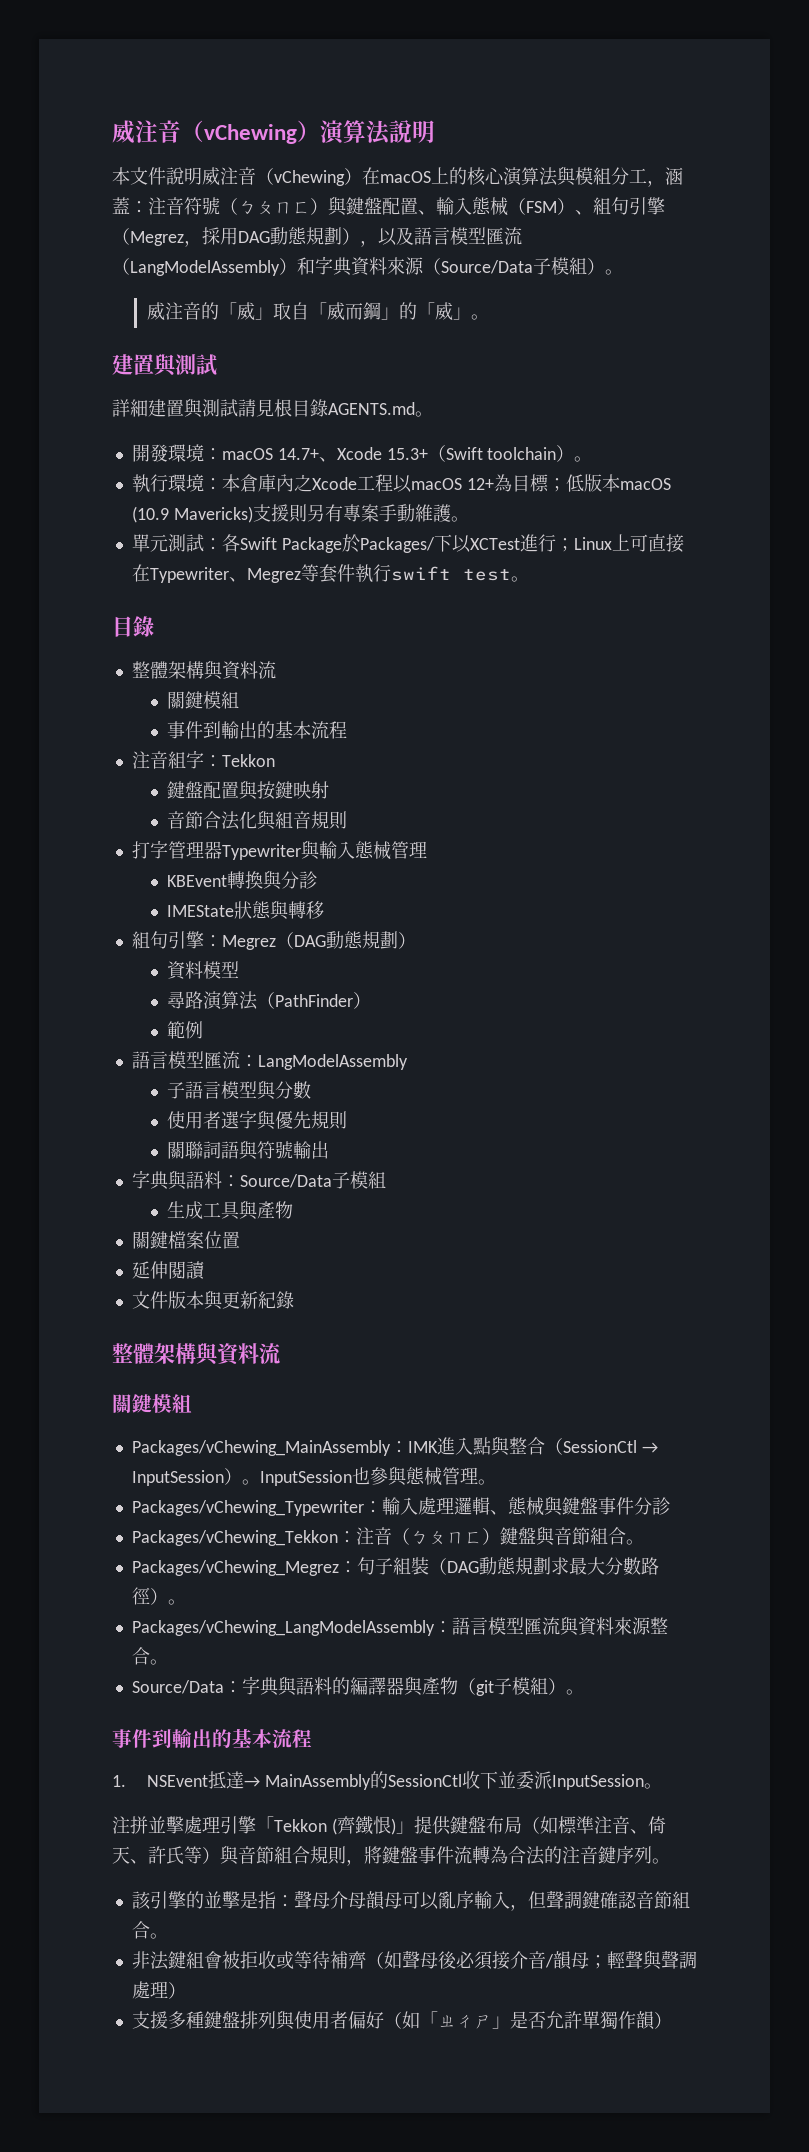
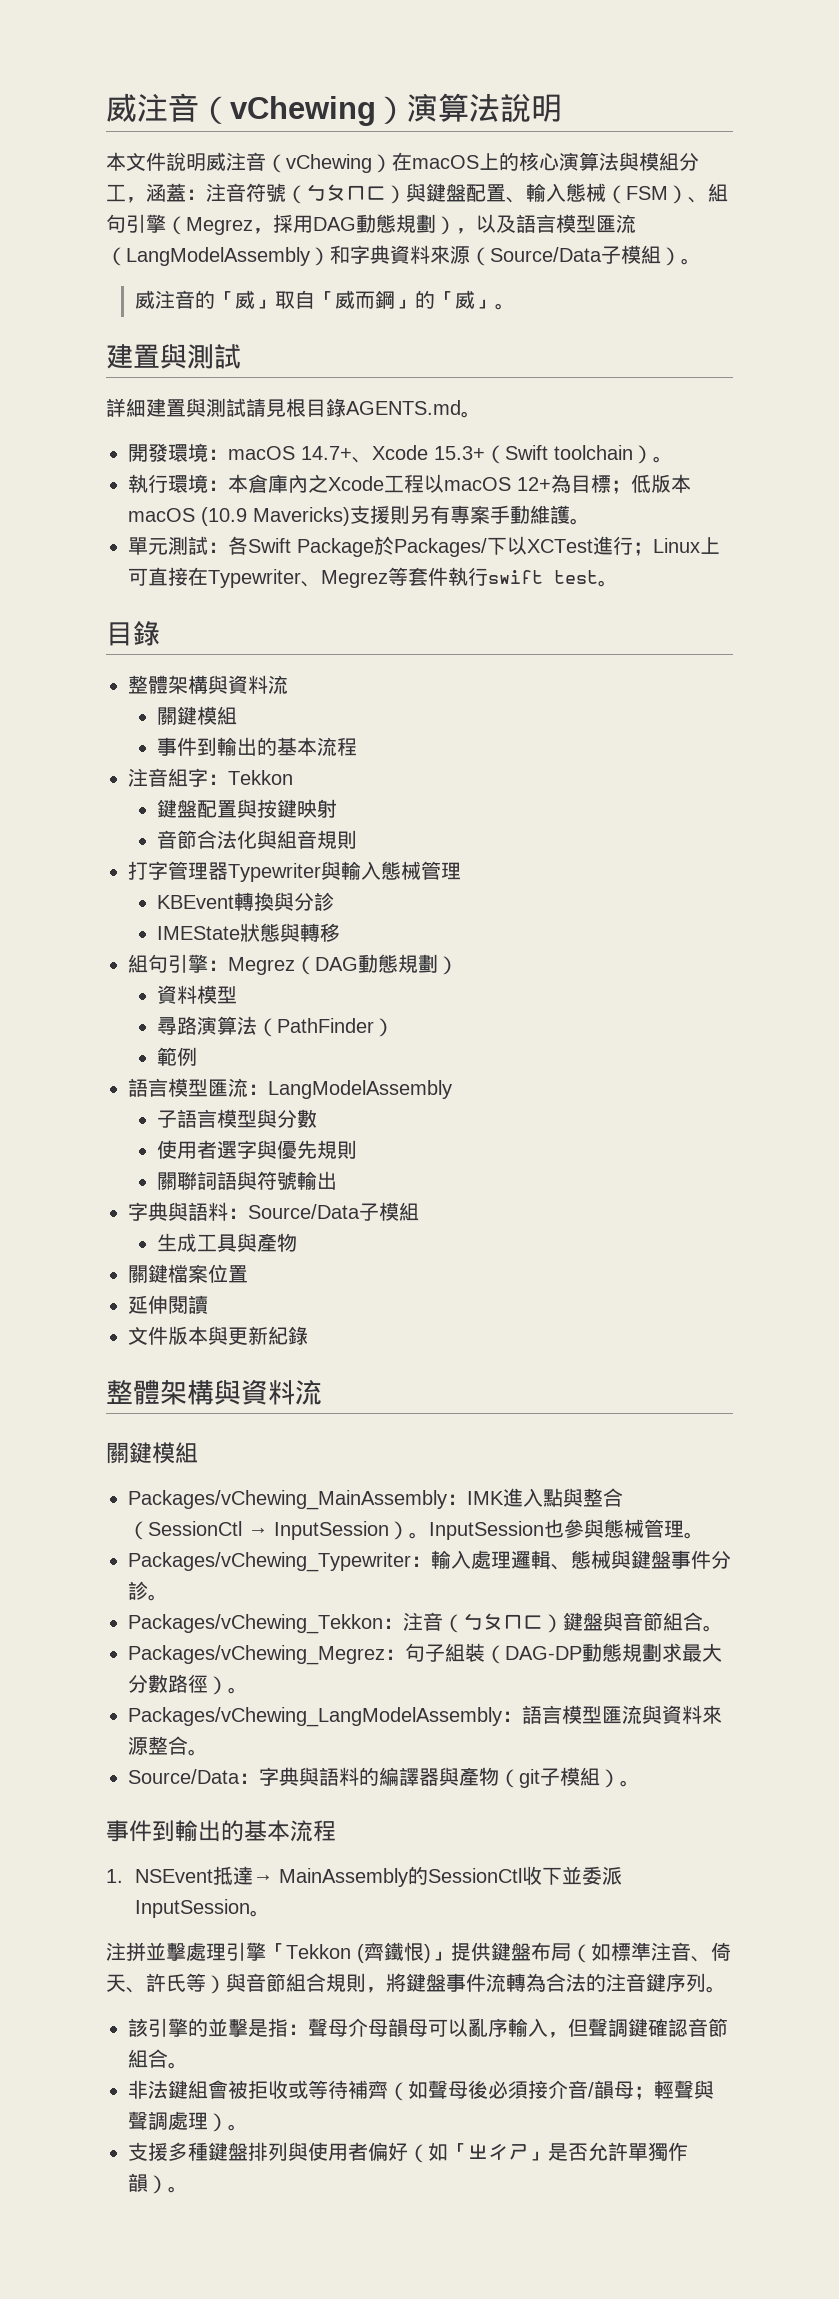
- Packages/vChewing_Typewriter：輸入處理邏輯、態械與鍵盤事件分診
+ Packages/vChewing_Typewriter：輸入處理邏輯、態械與鍵盤事件分診。
- Packages/vChewing_Megrez：句子組裝（DAG動態規劃求最大分數路徑）。
+ Packages/vChewing_Megrez：句子組裝（DAG-DP動態規劃求最大分數路徑）。
- 非法鍵組會被拒收或等待補齊（如聲母後必須接介音/韻母；輕聲與聲調處理）
+ 非法鍵組會被拒收或等待補齊（如聲母後必須接介音/韻母；輕聲與聲調處理）。
- 支援多種鍵盤排列與使用者偏好（如「ㄓㄔㄕ」是否允許單獨作韻）
+ 支援多種鍵盤排列與使用者偏好（如「ㄓㄔㄕ」是否允許單獨作韻）。

